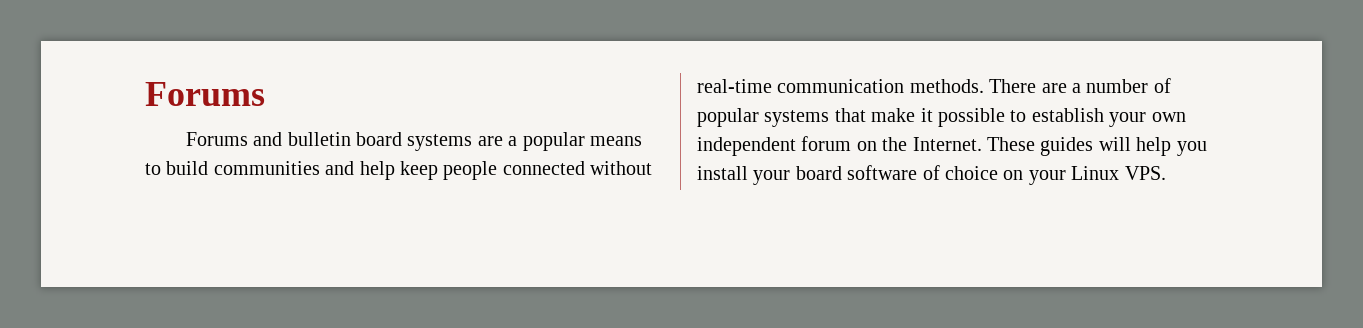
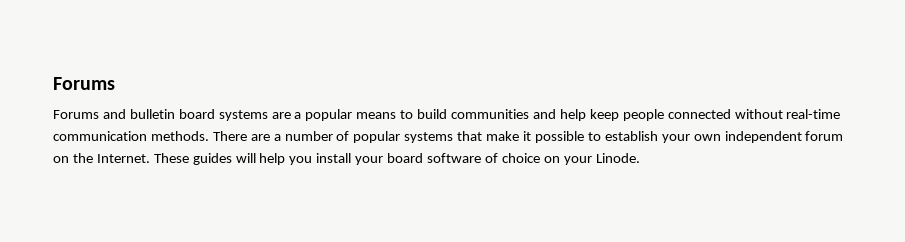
- These guides will help you install your board software of choice on your Linux VPS.
+ These guides will help you install your board software of choice on your Linode.

